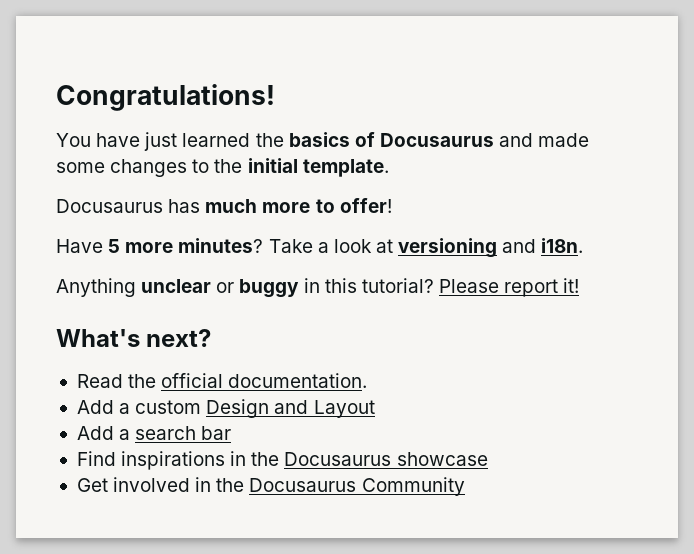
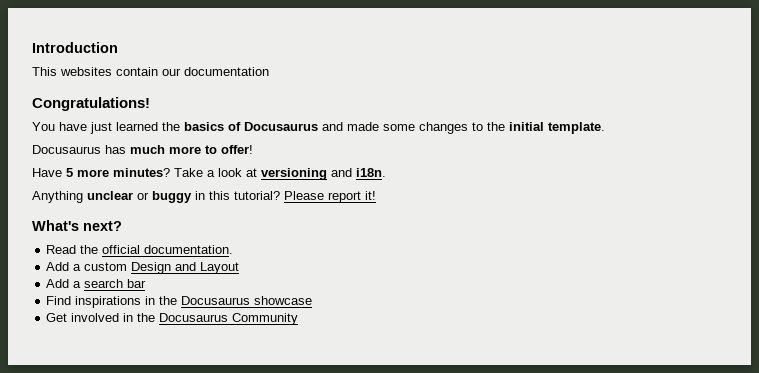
+ Introduction
+ This websites contain our documentation

